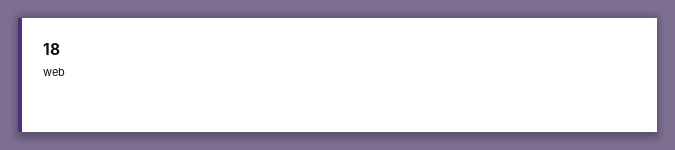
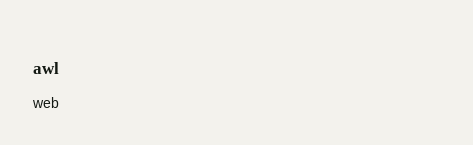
- 18
+ awl

